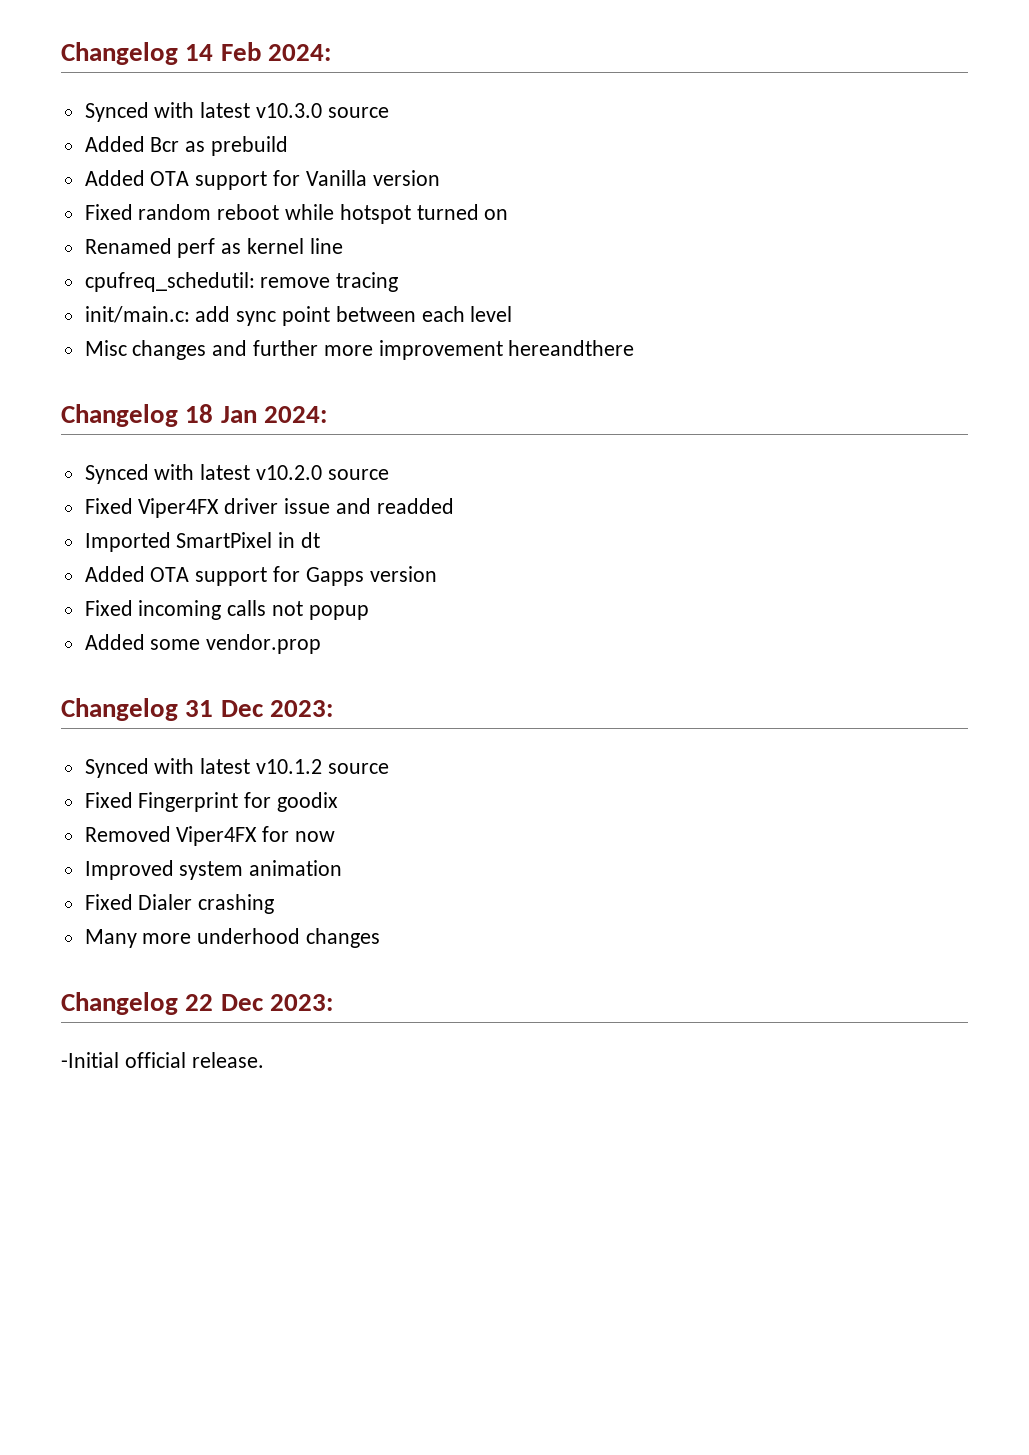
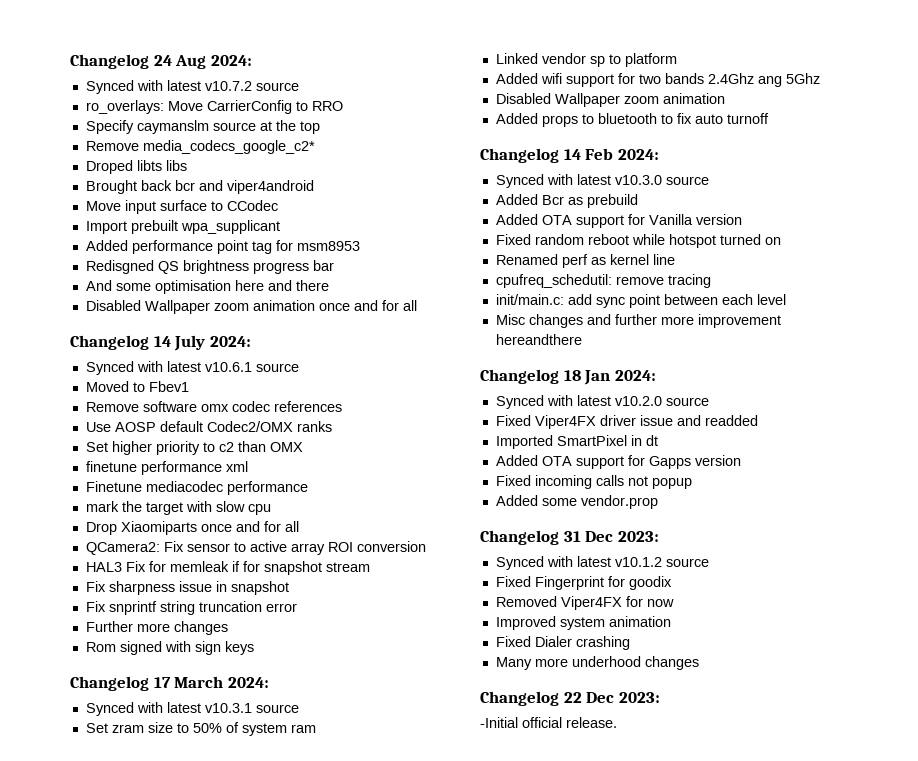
+ Changelog 24 Aug 2024:
+ Synced with latest v10.7.2 source
+ ro_overlays: Move CarrierConfig to RRO
+ Specify caymanslm source at the top
+ Remove media_codecs_google_c2*
+ Droped libts libs
+ Brought back bcr and viper4android
+ Move input surface to CCodec
+ Import prebuilt wpa_supplicant
+ Added performance point tag for msm8953
+ Redisgned QS brightness progress bar
+ And some optimisation here and there
+ Disabled Wallpaper zoom animation once and for all
+ Changelog 14 July 2024:
+ Synced with latest v10.6.1 source
+ Moved to Fbev1
+ Remove software omx codec references
+ Use AOSP default Codec2/OMX ranks
+ Set higher priority to c2 than OMX
+ finetune performance xml
+ Finetune mediacodec performance
+ mark the target with slow cpu
+ Drop Xiaomiparts once and for all
+ QCamera2: Fix sensor to active array ROI conversion
+ HAL3 Fix for memleak if for snapshot stream
+ Fix sharpness issue in snapshot
+ Fix snprintf string truncation error
+ Further more changes
+ Rom signed with sign keys
+ Changelog 17 March 2024:
+ Synced with latest v10.3.1 source
+ Set zram size to 50% of system ram
+ Linked vendor sp to platform
+ Added wifi support for two bands 2.4Ghz ang 5Ghz
+ Disabled Wallpaper zoom animation
+ Added props to bluetooth to fix auto turnoff

